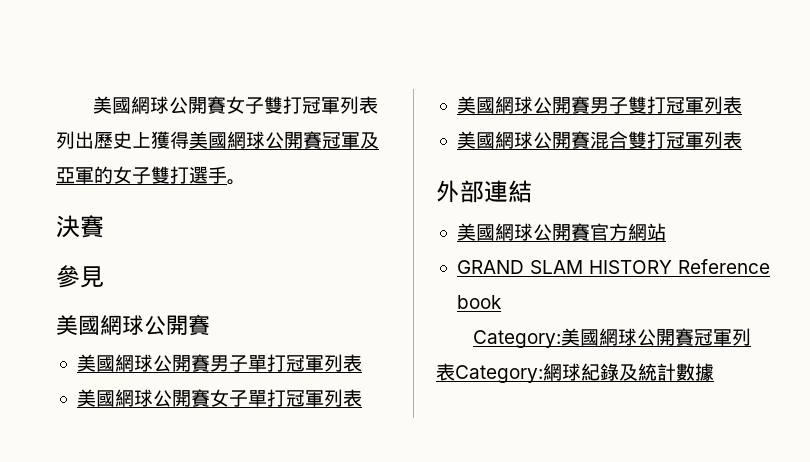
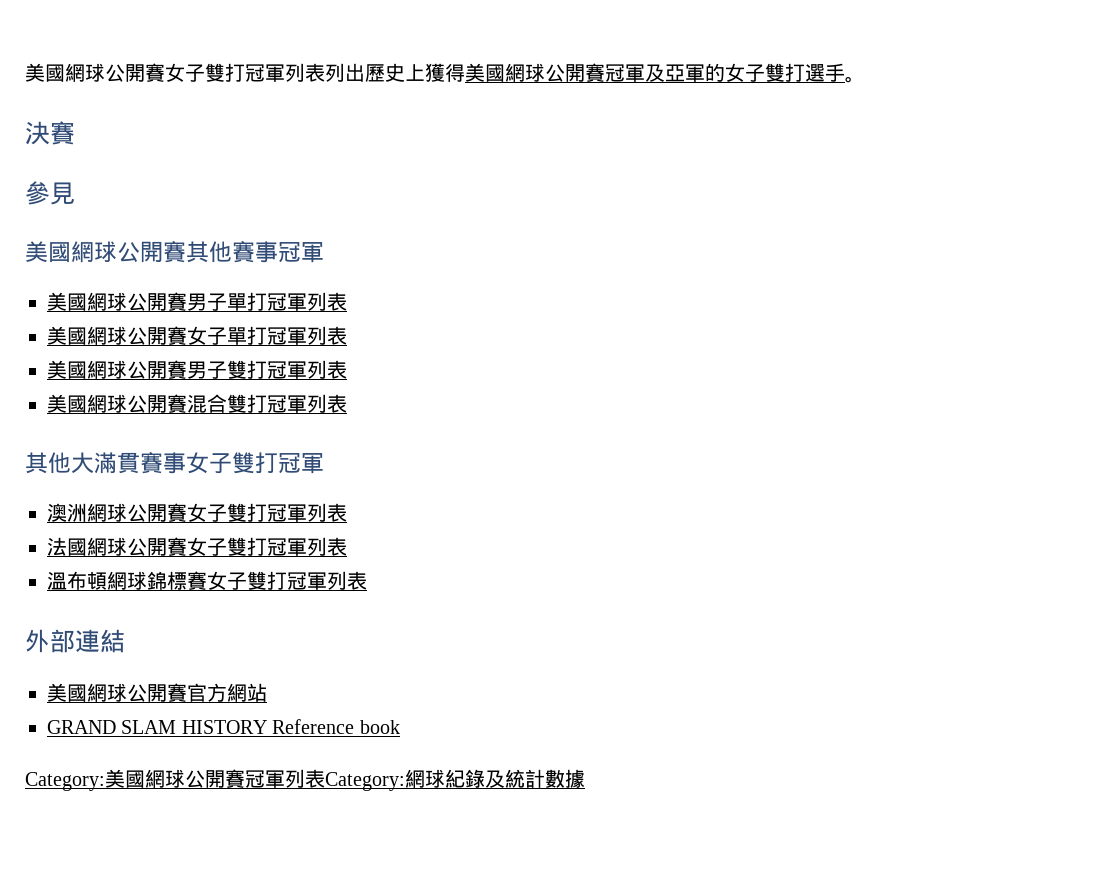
  參見
- 美國網球公開賽
+ 美國網球公開賽其他賽事冠軍
+ 其他大滿貫賽事女子雙打冠軍
+ 澳洲網球公開賽女子雙打冠軍列表
+ 法國網球公開賽女子雙打冠軍列表
+ 溫布頓網球錦標賽女子雙打冠軍列表

